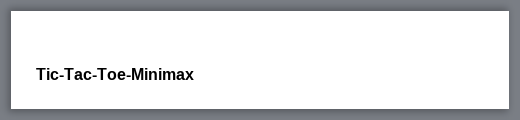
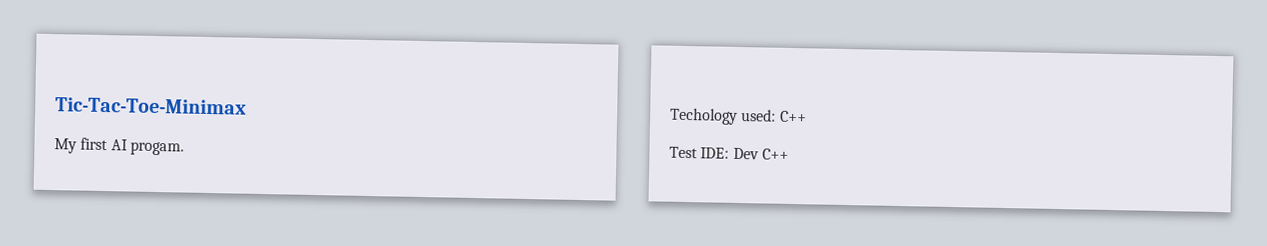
+ My first AI progam.
+ Techology used: C++
+ Test IDE: Dev C++

